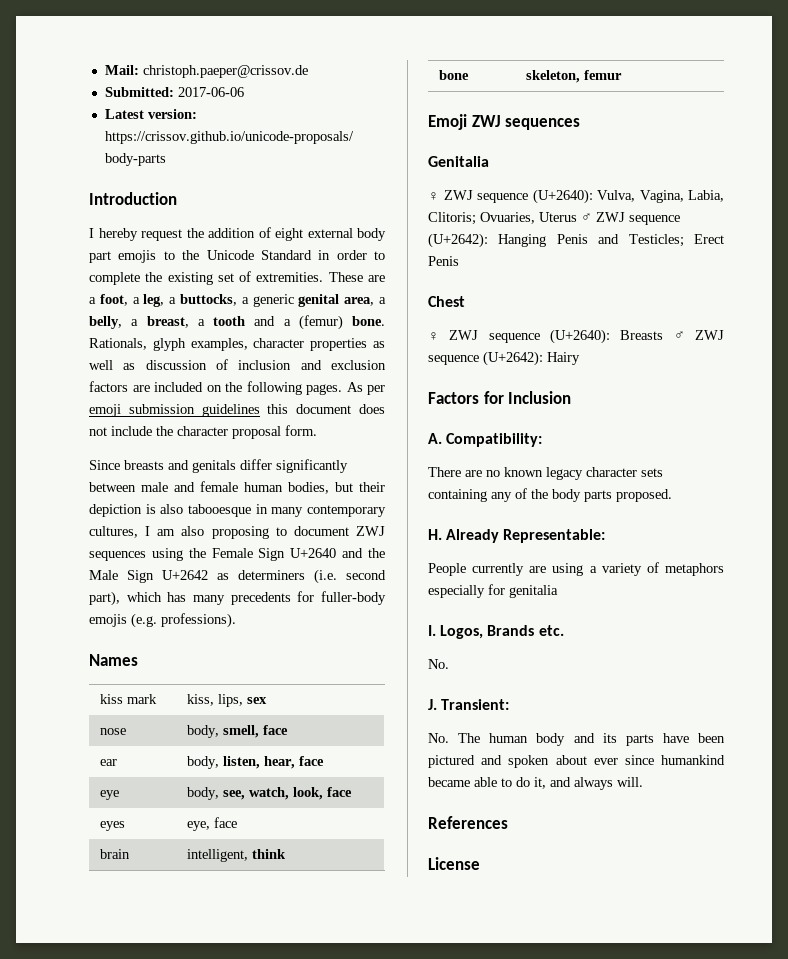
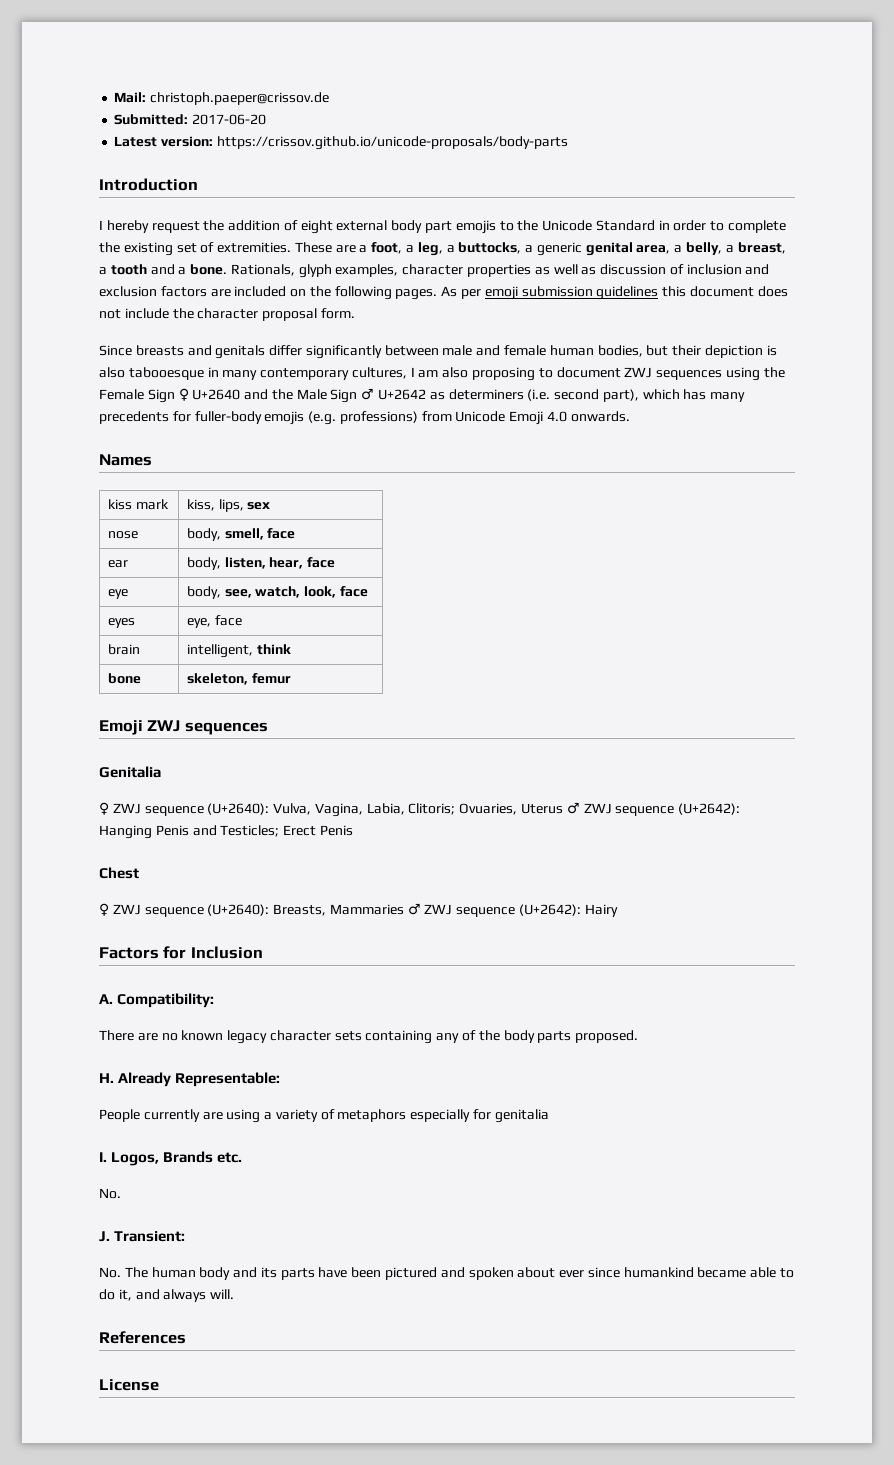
- Submitted: 2017-06-06
+ Submitted: 2017-06-20
- These are a foot, a leg, a buttocks, a generic genital area, a belly, a breast, a tooth and a (femur) bone.
+ These are a foot, a leg, a buttocks, a generic genital area, a belly, a breast, a tooth and a bone.
- Since breasts and genitals differ significantly between male and female human bodies, but their depiction is also tabooesque in many contemporary cultures, I am also proposing to document ZWJ sequences using the Female Sign U+2640 and the Male Sign U+2642 as determiners (i.e. second part), which has many precedents for fuller-body emojis (e.g. professions).
+ Since breasts and genitals differ significantly between male and female human bodies, but their depiction is also tabooesque in many contemporary cultures, I am also proposing to document ZWJ sequences using the Female Sign ♀ U+2640 and the Male Sign ♂ U+2642 as determiners (i.e. second part), which has many precedents for fuller-body emojis (e.g. professions) from Unicode Emoji 4.0 onwards.
- ♀ ZWJ sequence (U+2640): Breasts ♂ ZWJ sequence (U+2642): Hairy
+ ♀ ZWJ sequence (U+2640): Breasts, Mammaries ♂ ZWJ sequence (U+2642): Hairy

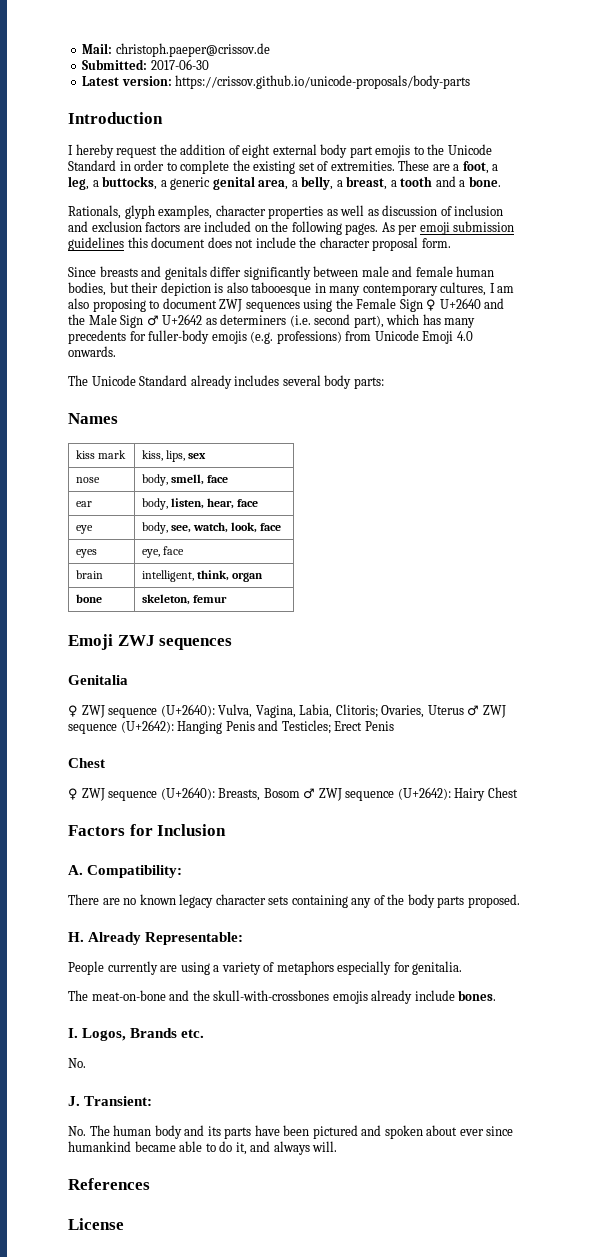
- Submitted: 2017-06-20
+ Submitted: 2017-06-30
- These are a foot, a leg, a buttocks, a generic genital area, a belly, a breast, a tooth and a bone. Rationals, glyph examples, character properties as well as discussion of inclusion and exclusion factors are included on the following pages.
+ These are a foot, a leg, a buttocks, a generic genital area, a belly, a breast, a tooth and a bone.
+ Rationals, glyph examples, character properties as well as discussion of inclusion and exclusion factors are included on the following pages.
+ The Unicode Standard already includes several body parts:
- brain | intelligent, think
+ brain | intelligent, think, organ
- ♀ ZWJ sequence (U+2640): Vulva, Vagina, Labia, Clitoris; Ovuaries, Uterus ♂ ZWJ sequence (U+2642): Hanging Penis and Testicles; Erect Penis
+ ♀ ZWJ sequence (U+2640): Vulva, Vagina, Labia, Clitoris; Ovaries, Uterus ♂ ZWJ sequence (U+2642): Hanging Penis and Testicles; Erect Penis
- ♀ ZWJ sequence (U+2640): Breasts, Mammaries ♂ ZWJ sequence (U+2642): Hairy
+ ♀ ZWJ sequence (U+2640): Breasts, Bosom ♂ ZWJ sequence (U+2642): Hairy Chest
- People currently are using a variety of metaphors especially for genitalia
+ People currently are using a variety of metaphors especially for genitalia.
+ The meat-on-bone and the skull-with-crossbones emojis already include bones.

